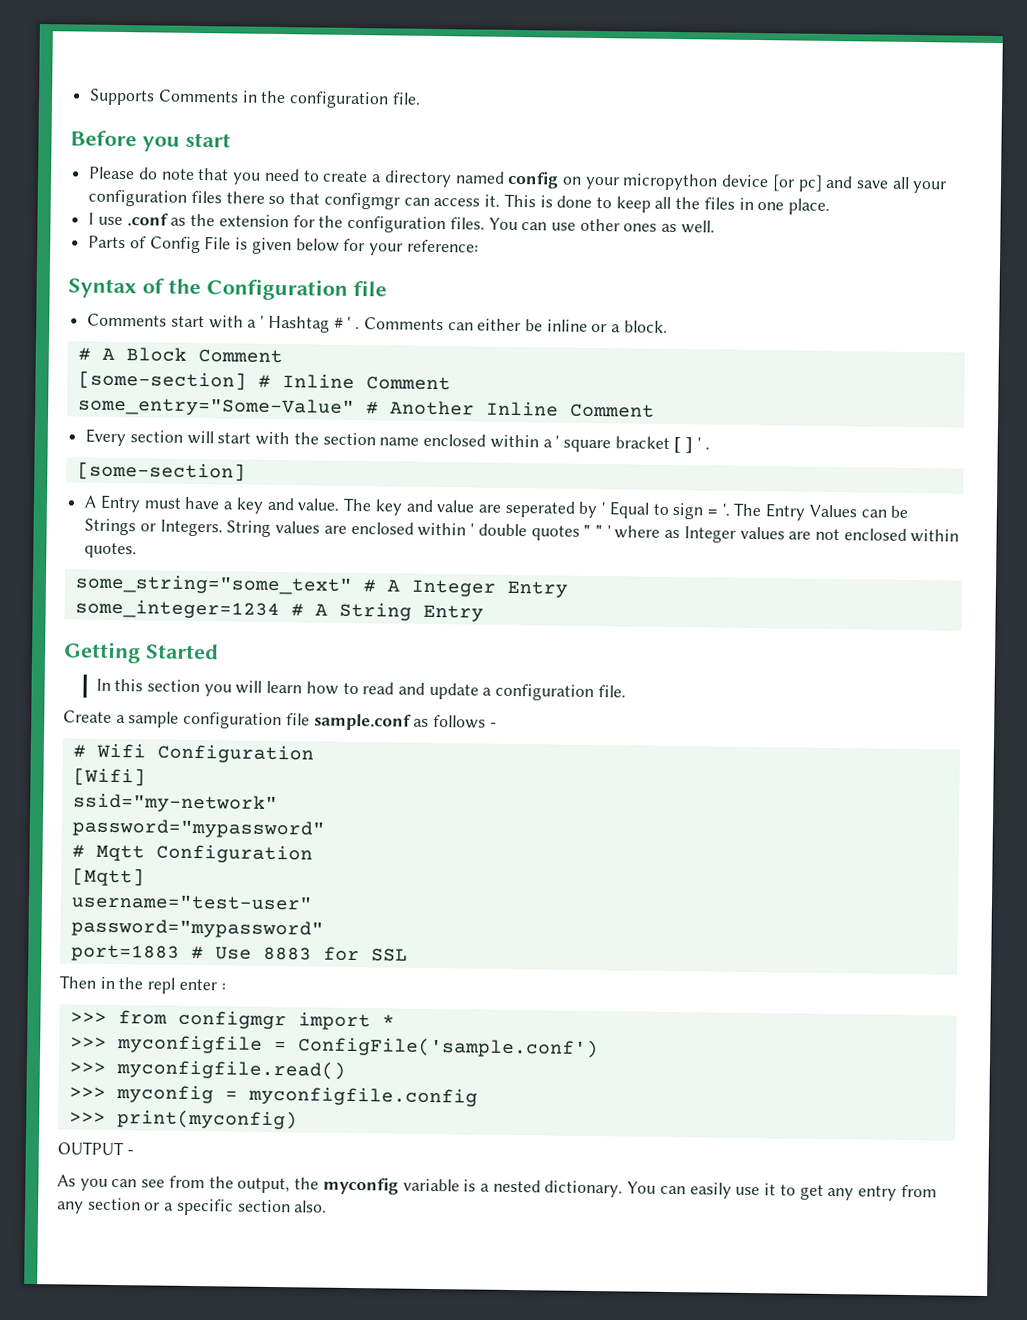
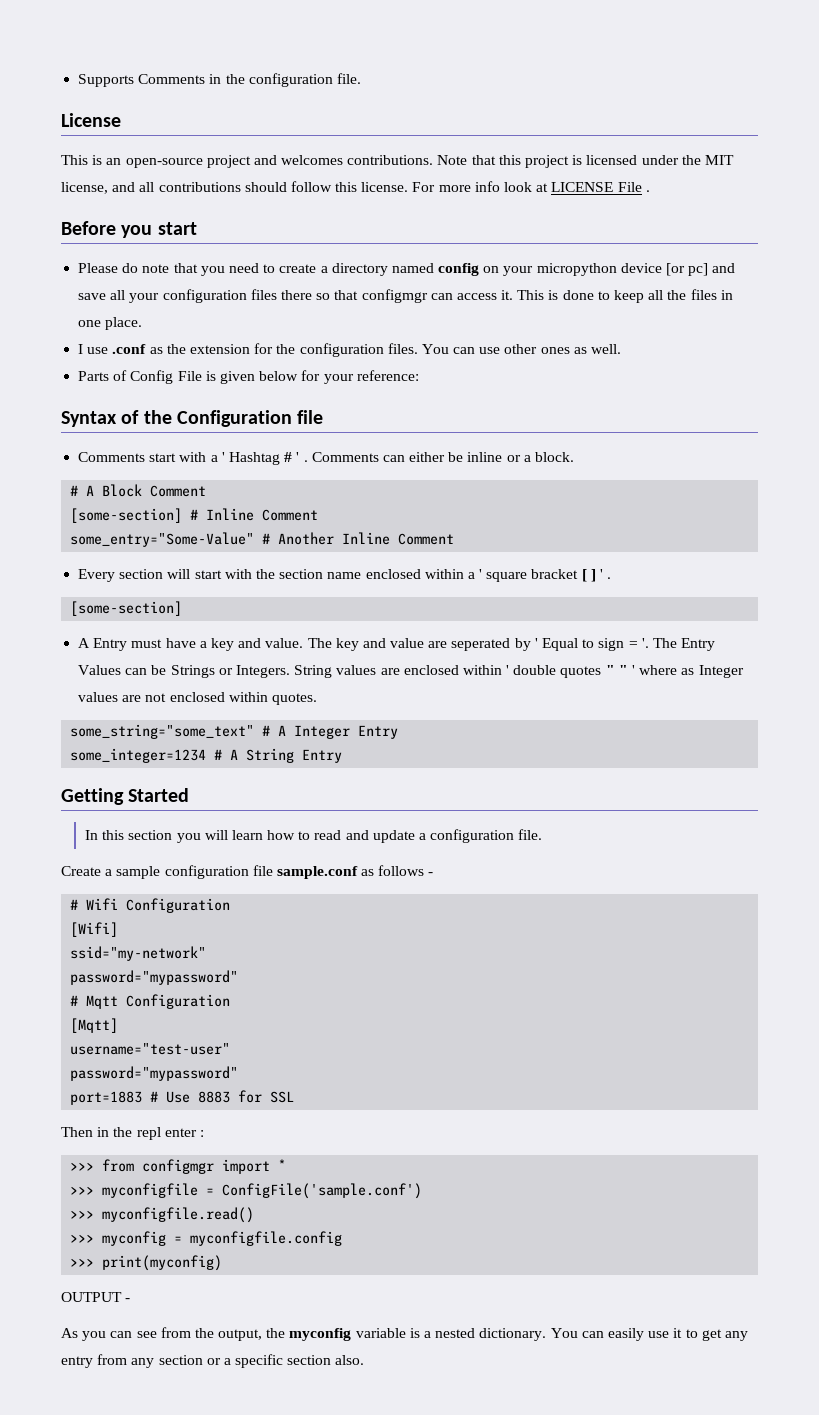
+ License
+ This is an open-source project and welcomes contributions. Note that this project is licensed under the MIT license, and all contributions should follow this license. For more info look at LICENSE File .

